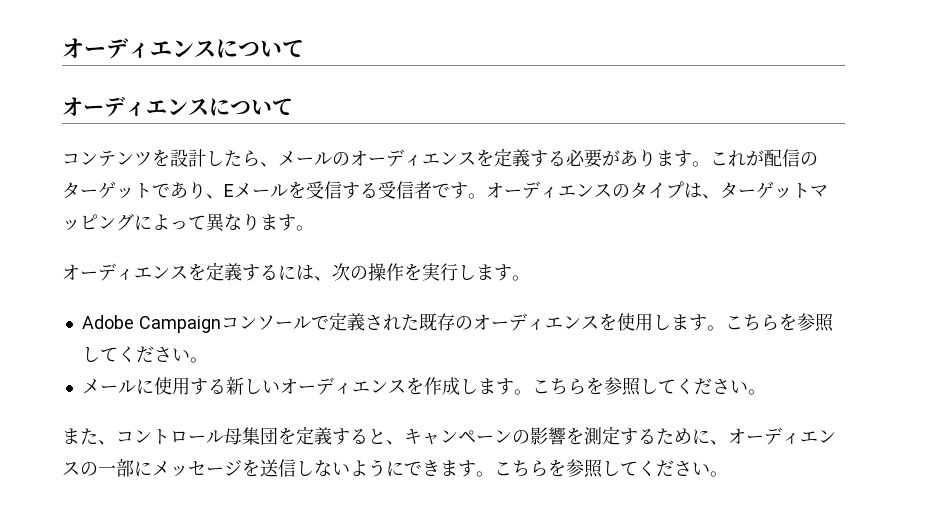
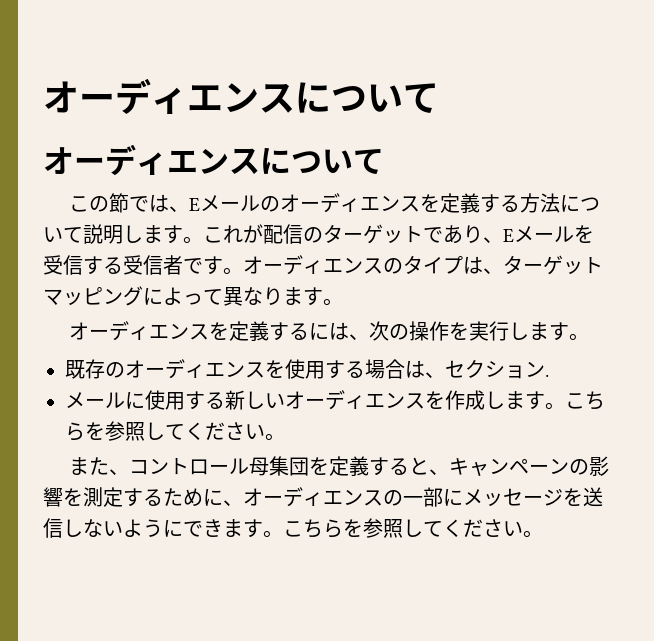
- コンテンツを設計したら、メールのオーディエンスを定義する必要があります。
+ この節では、Eメールのオーディエンスを定義する方法について説明します。
- Adobe Campaignコンソールで定義された既存のオーディエンスを使用します。こちらを参照してください。
+ 既存のオーディエンスを使用する場合は、セクション.

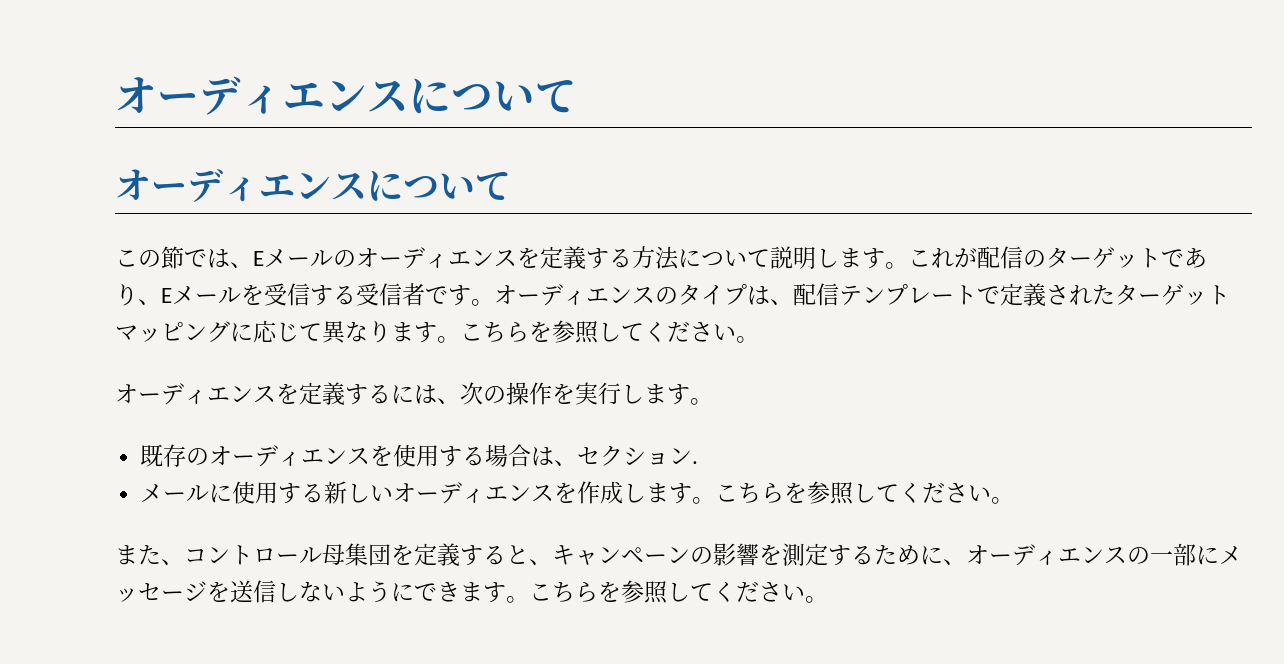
- オーディエンスのタイプは、ターゲットマッピングによって異なります。
+ オーディエンスのタイプは、配信テンプレートで定義されたターゲットマッピングに応じて異なります。こちらを参照してください。

